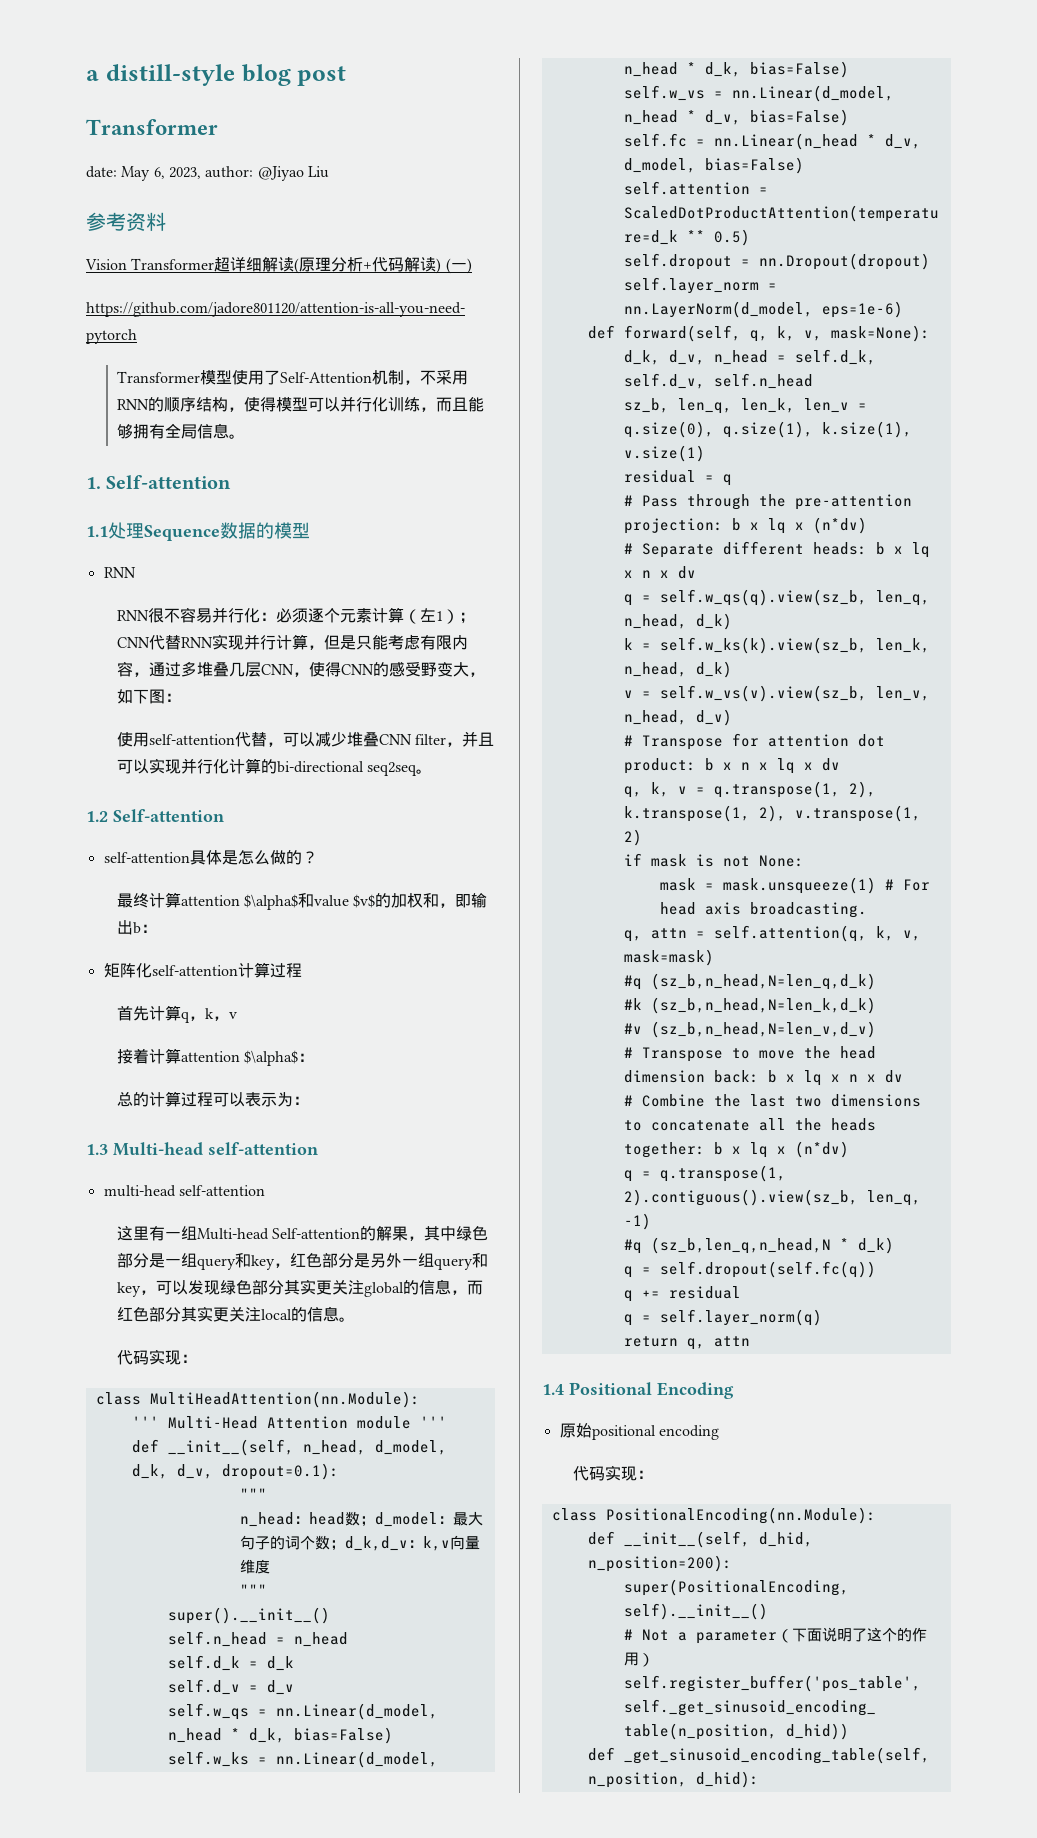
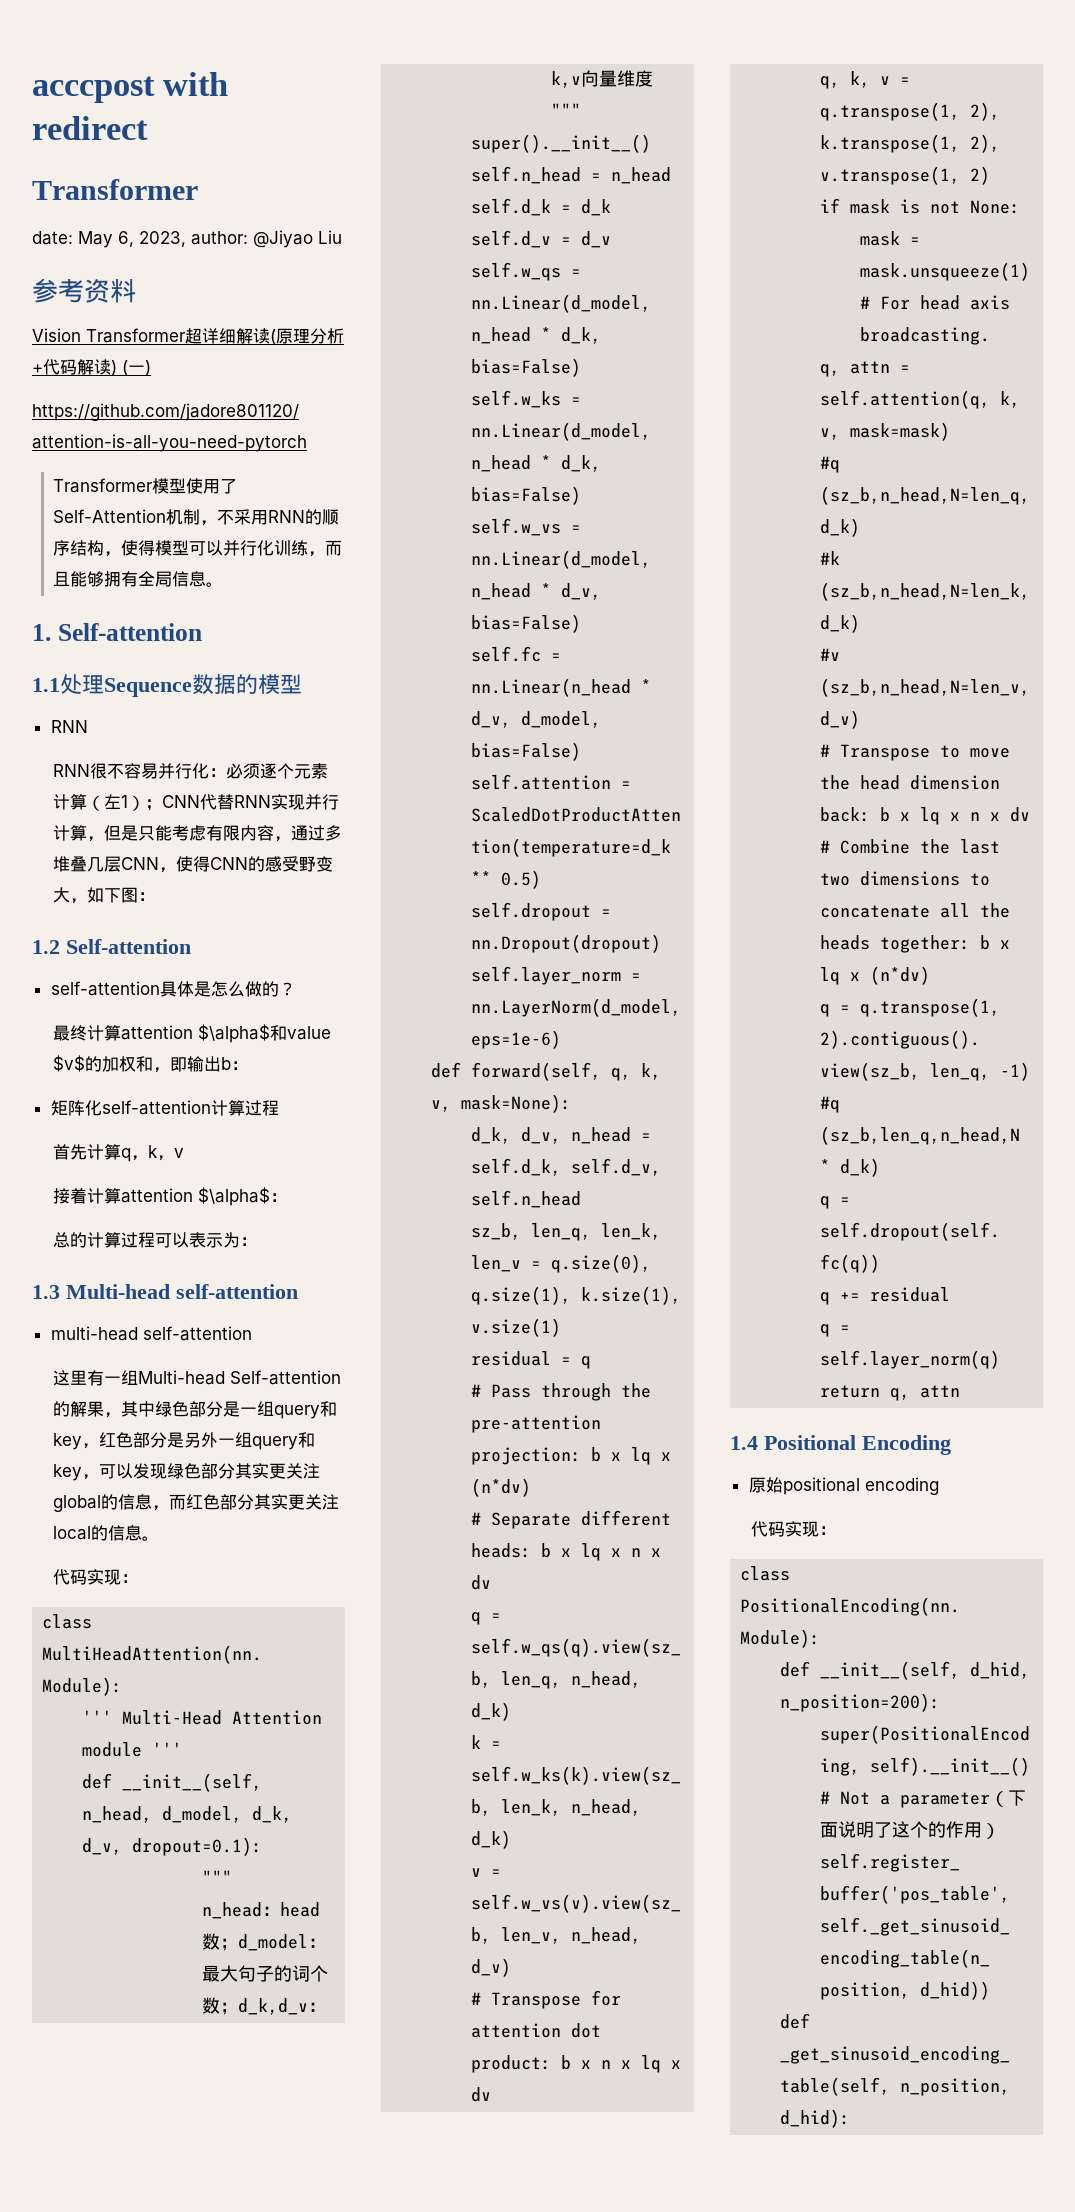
- a distill-style blog post
+ acccpost with redirect
- 使用self-attention代替，可以减少堆叠CNN filter，并且可以实现并行化计算的bi-directional seq2seq。

